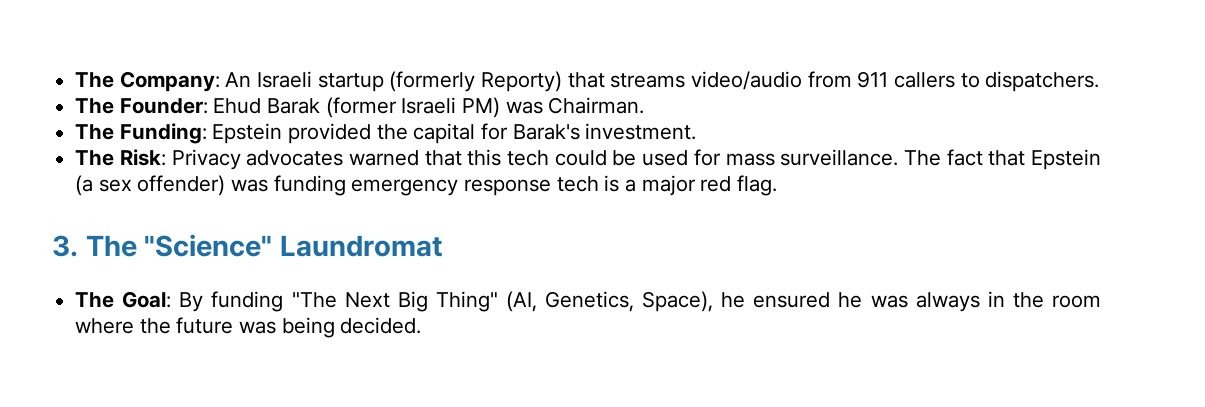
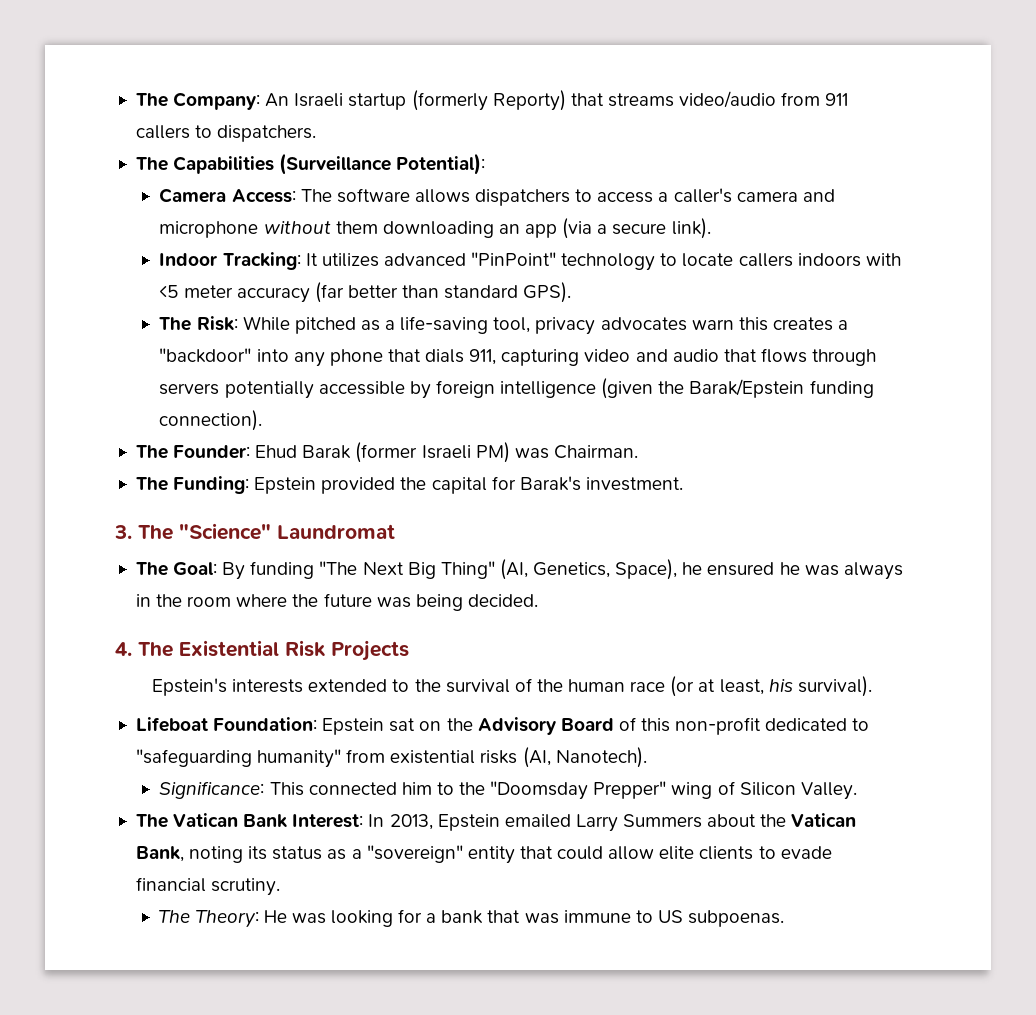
+ The Capabilities (Surveillance Potential):
+ Camera Access: The software allows dispatchers to access a caller's camera and microphone without them downloading an app (via a secure link).
+ Indoor Tracking: It utilizes advanced "PinPoint" technology to locate callers indoors with <5 meter accuracy (far better than standard GPS).
+ The Risk: While pitched as a life-saving tool, privacy advocates warn this creates a "backdoor" into any phone that dials 911, capturing video and audio that flows through servers potentially accessible by foreign intelligence (given the Barak/Epstein funding connection).
- The Risk: Privacy advocates warned that this tech could be used for mass surveillance. The fact that Epstein (a sex offender) was funding emergency response tech is a major red flag.
+ 4. The Existential Risk Projects
+ Epstein's interests extended to the survival of the human race (or at least, his survival).
+ Lifeboat Foundation: Epstein sat on the Advisory Board of this non-profit dedicated to "safeguarding humanity" from existential risks (AI, Nanotech).
+ Significance: This connected him to the "Doomsday Prepper" wing of Silicon Valley.
+ The Vatican Bank Interest: In 2013, Epstein emailed Larry Summers about the Vatican Bank, noting its status as a "sovereign" entity that could allow elite clients to evade financial scrutiny.
+ The Theory: He was looking for a bank that was immune to US subpoenas.

